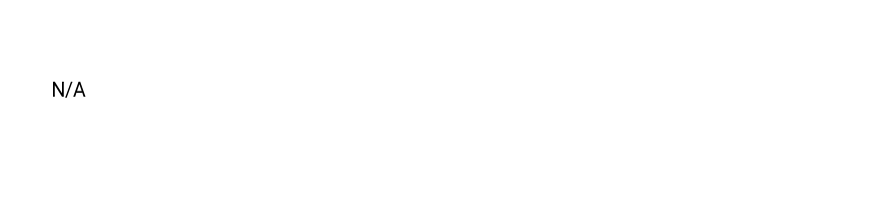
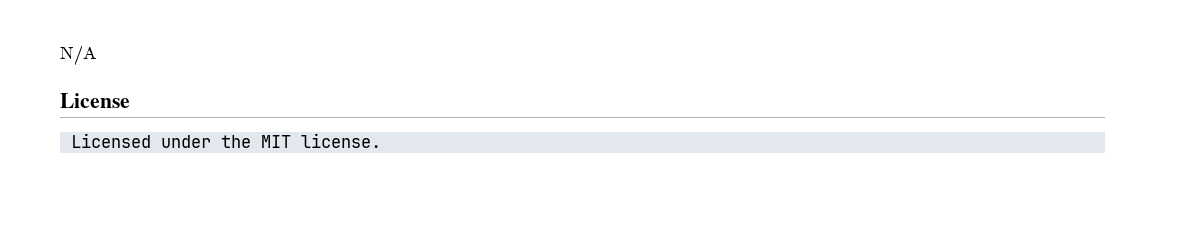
+ License
+ Licensed under the MIT license.

